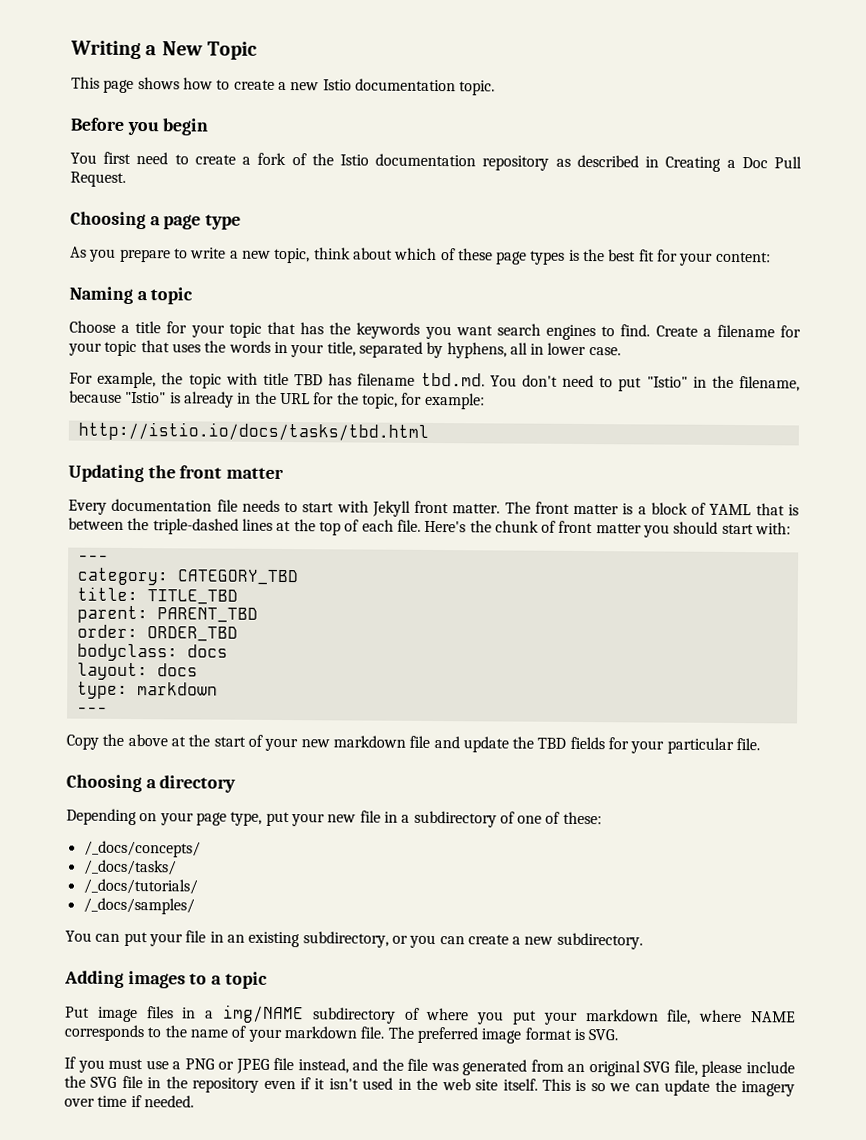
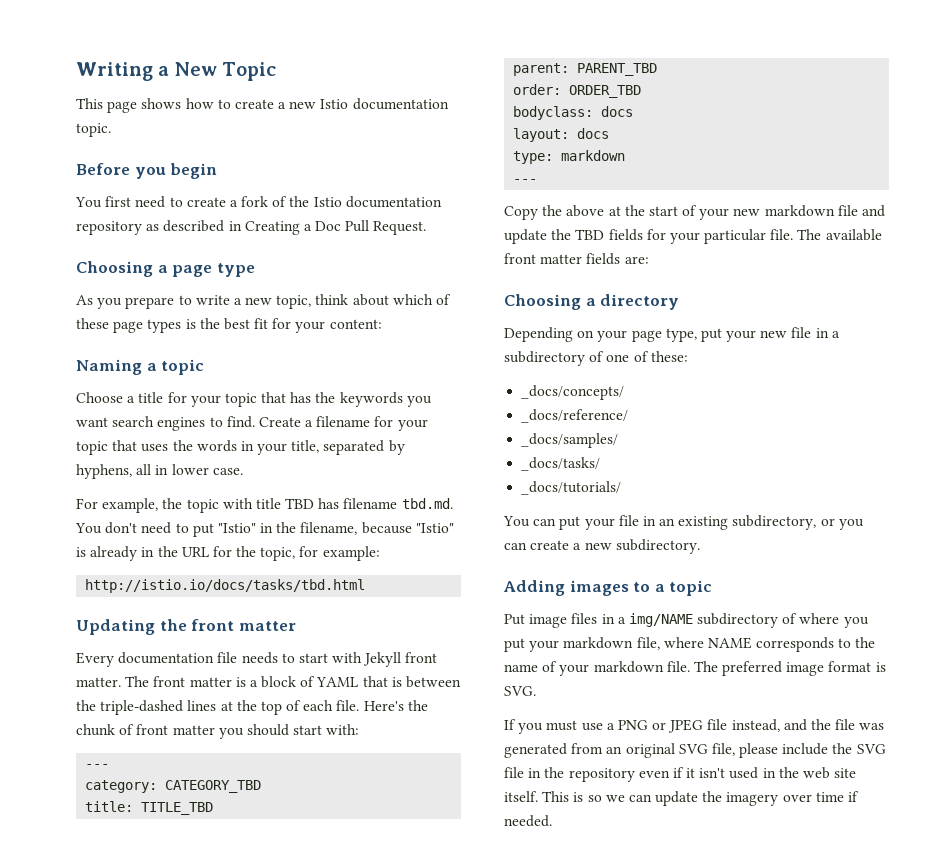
+ The available front matter fields are:
- /_docs/concepts/
- /_docs/tasks/
- /_docs/tutorials/
- /_docs/samples/
+ _docs/concepts/
+ _docs/reference/
+ _docs/samples/
+ _docs/tasks/
+ _docs/tutorials/

